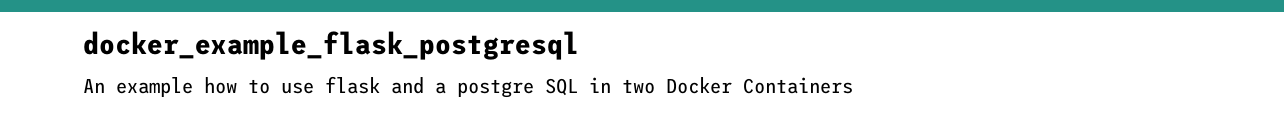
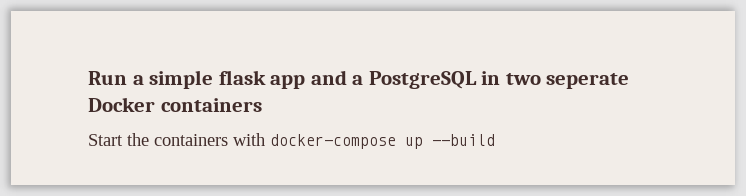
- docker_example_flask_postgresql
- An example how to use flask and a postgre SQL in two Docker Containers
+ Run a simple flask app and a PostgreSQL in two seperate Docker containers
+ Start the containers with docker-compose up --build

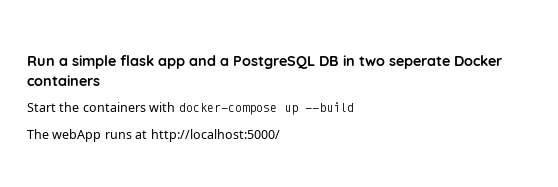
- Run a simple flask app and a PostgreSQL in two seperate Docker containers
+ Run a simple flask app and a PostgreSQL DB in two seperate Docker containers
+ The webApp runs at http://localhost:5000/

